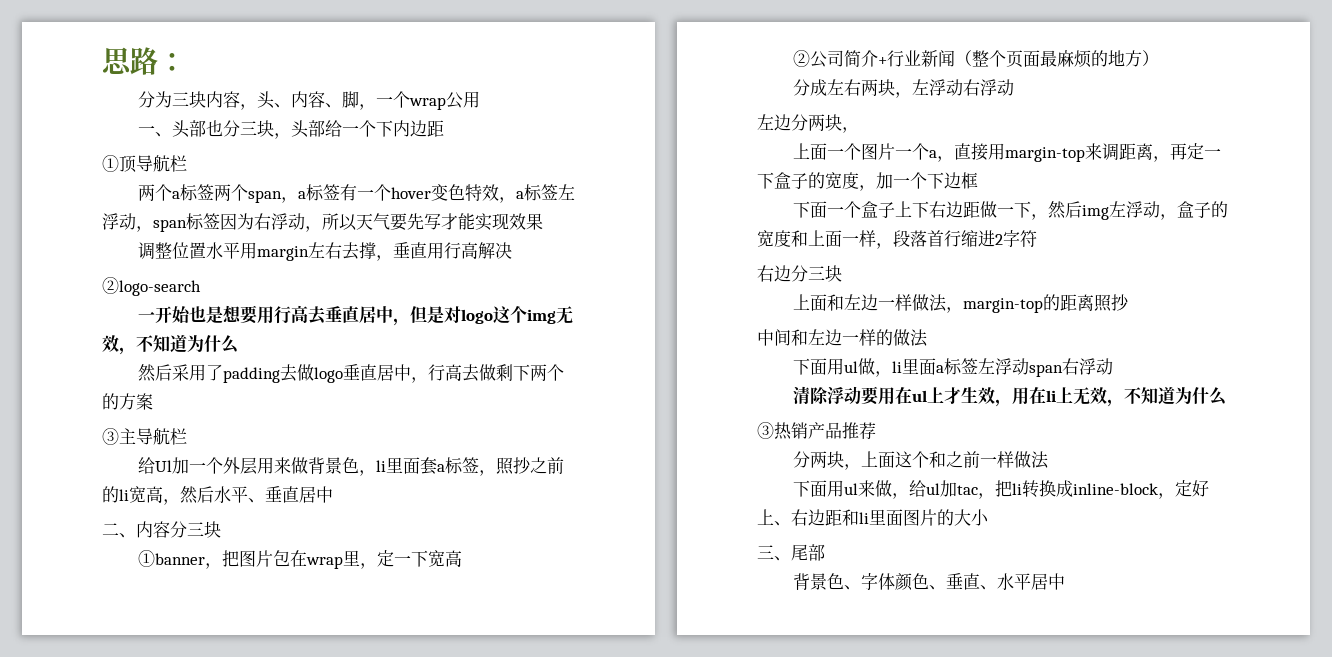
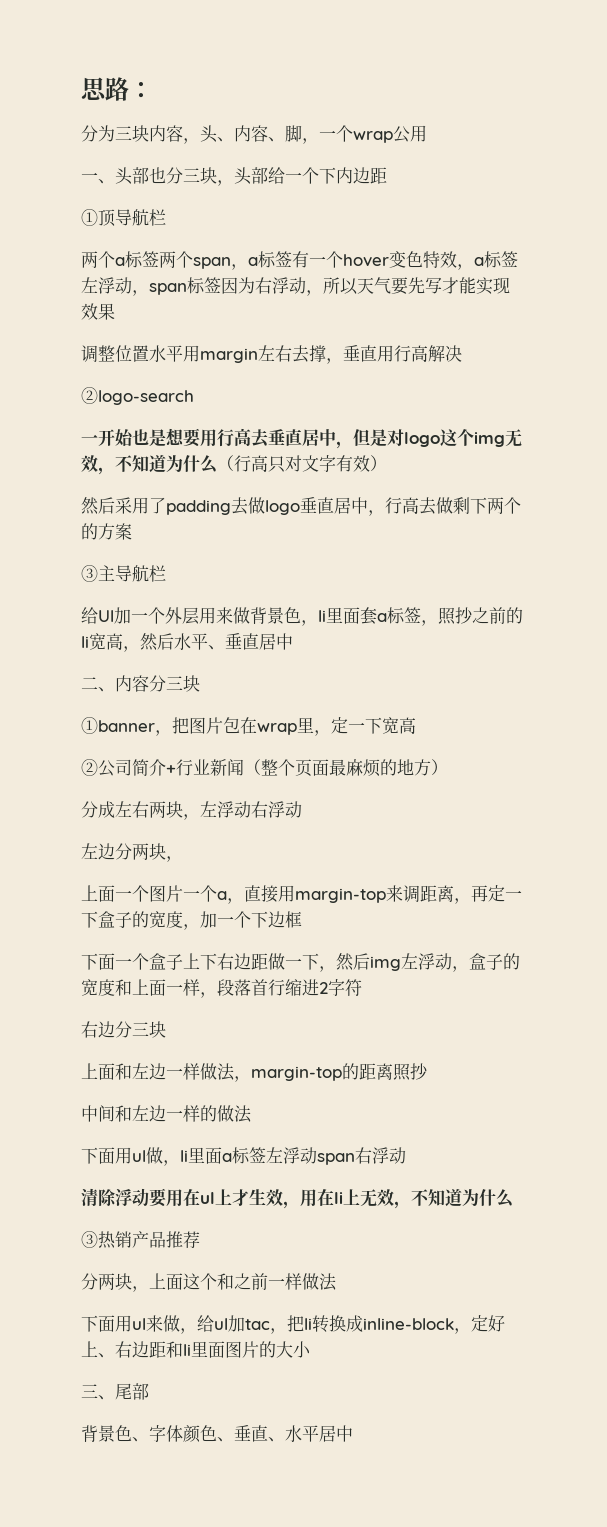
- 一开始也是想要用行高去垂直居中，但是对logo这个img无效，不知道为什么
+ 一开始也是想要用行高去垂直居中，但是对logo这个img无效，不知道为什么（行高只对文字有效）

